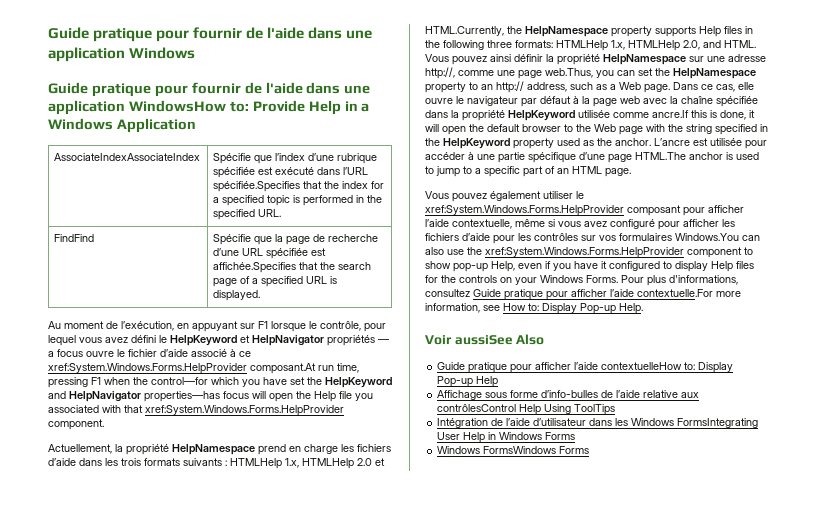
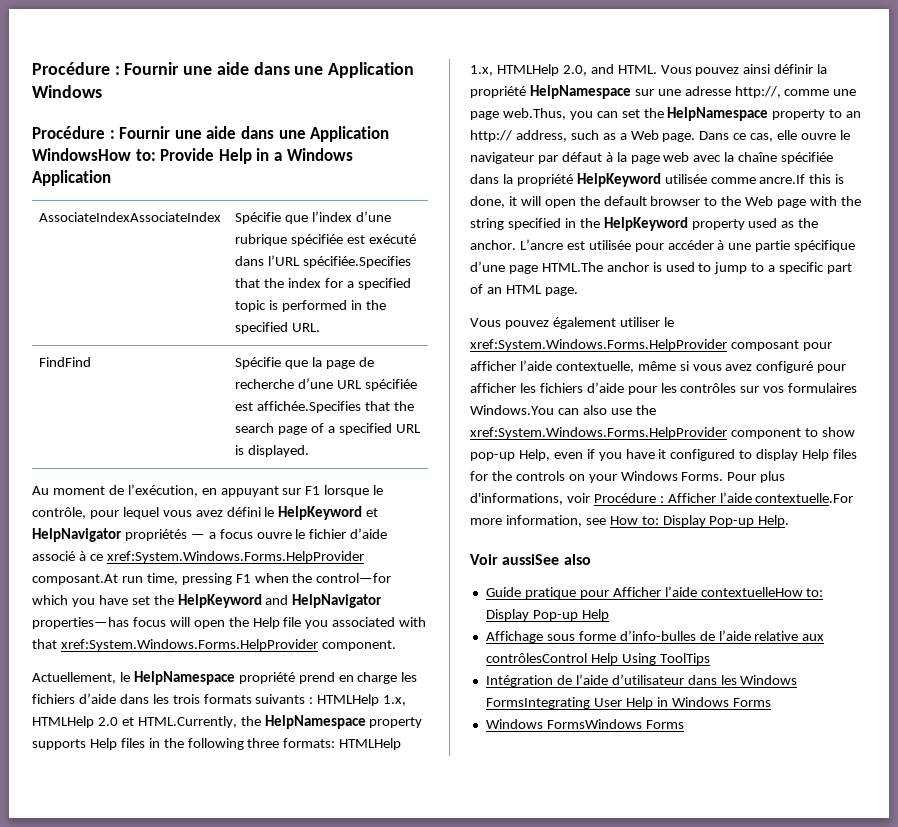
- Guide pratique pour fournir de l'aide dans une application Windows
+ Procédure : Fournir une aide dans une Application Windows
- Guide pratique pour fournir de l'aide dans une application WindowsHow to: Provide Help in a Windows Application
+ Procédure : Fournir une aide dans une Application WindowsHow to: Provide Help in a Windows Application
- Actuellement, la propriété HelpNamespace prend en charge les fichiers d’aide dans les trois formats suivants : HTMLHelp 1.x, HTMLHelp 2.0 et HTML.Currently, the HelpNamespace property supports Help files in the following three formats: HTMLHelp 1.x, HTMLHelp 2.0, and HTML.
+ Actuellement, le HelpNamespace propriété prend en charge les fichiers d’aide dans les trois formats suivants : HTMLHelp 1.x, HTMLHelp 2.0 et HTML.Currently, the HelpNamespace property supports Help files in the following three formats: HTMLHelp 1.x, HTMLHelp 2.0, and HTML.
- Pour plus d'informations, consultez Guide pratique pour afficher l’aide contextuelle.For more information, see How to: Display Pop-up Help.
+ Pour plus d'informations, voir Procédure : Afficher l’aide contextuelle.For more information, see How to: Display Pop-up Help.
- Voir aussiSee Also
- Guide pratique pour afficher l’aide contextuelleHow to: Display Pop-up Help
+ Voir aussiSee also
+ Guide pratique pour Afficher l’aide contextuelleHow to: Display Pop-up Help

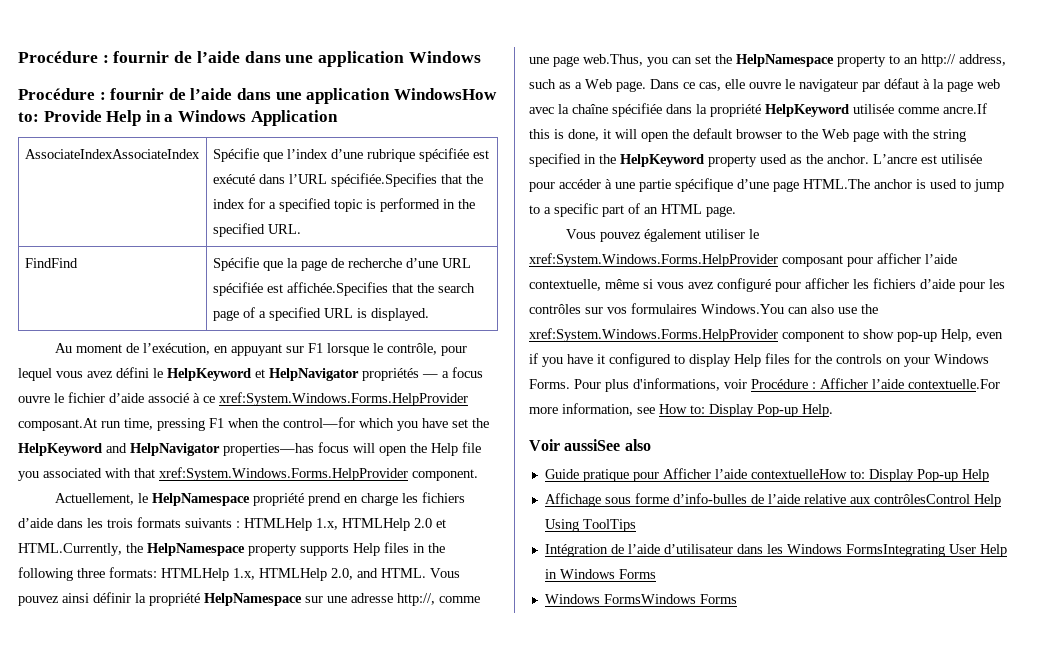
- Procédure : Fournir une aide dans une Application Windows
+ Procédure : fournir de l’aide dans une application Windows
- Procédure : Fournir une aide dans une Application WindowsHow to: Provide Help in a Windows Application
+ Procédure : fournir de l’aide dans une application WindowsHow to: Provide Help in a Windows Application

